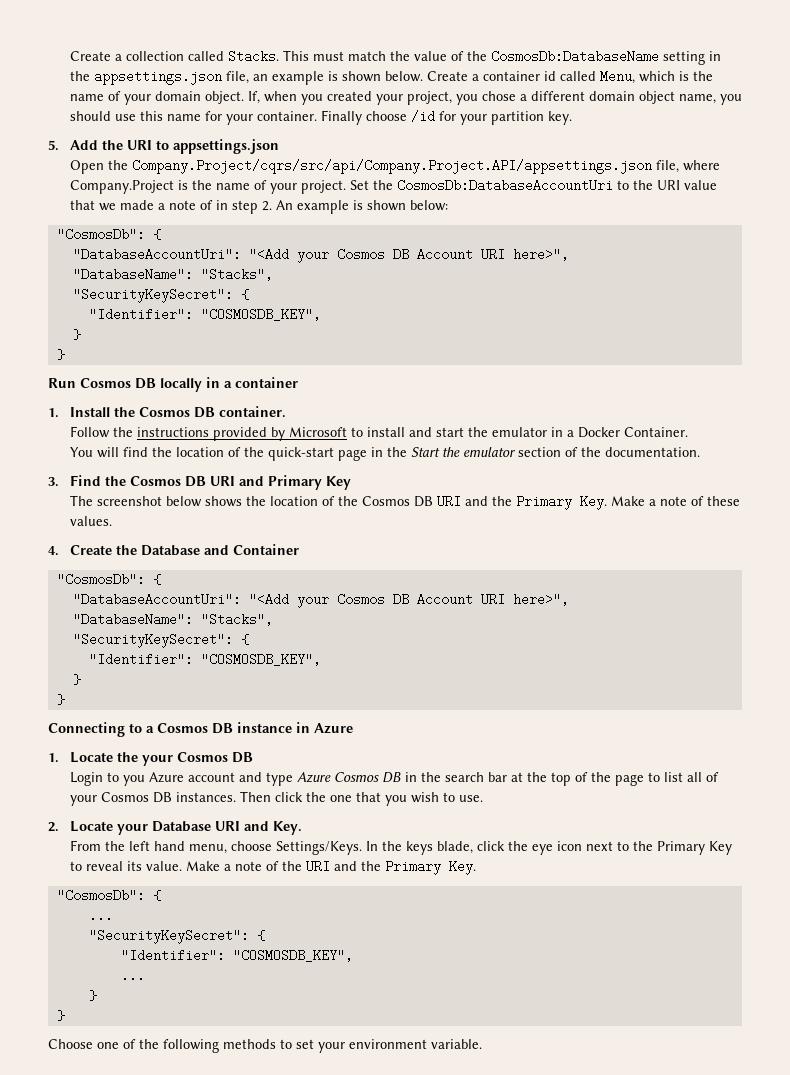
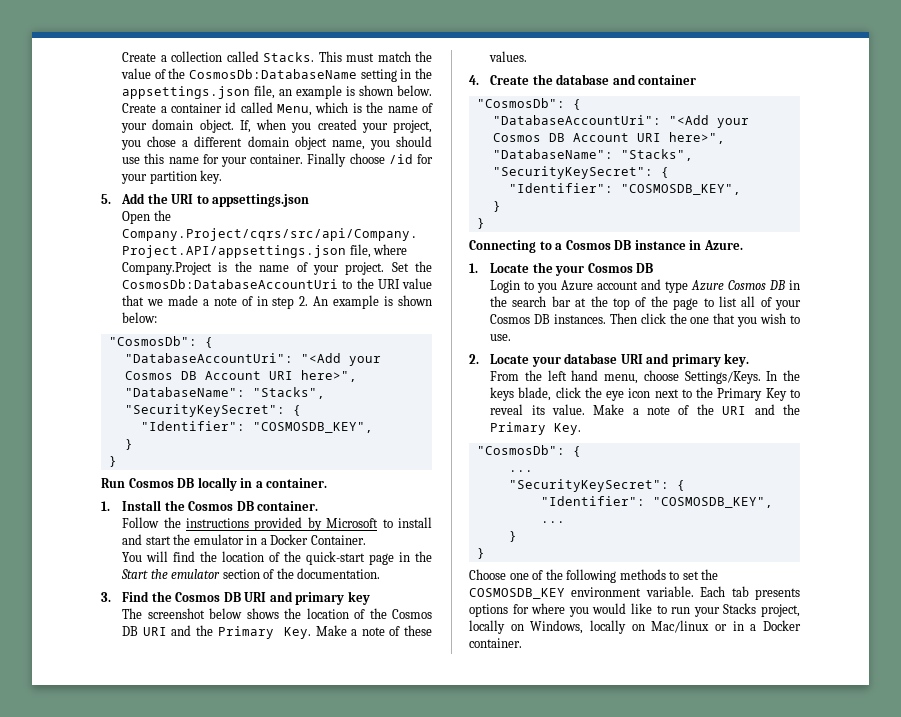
- Run Cosmos DB locally in a container
+ Run Cosmos DB locally in a container.
- 3. Find the Cosmos DB URI and Primary Key
+ 3. Find the Cosmos DB URI and primary key
- 4. Create the Database and Container
+ 4. Create the database and container
- Connecting to a Cosmos DB instance in Azure
+ Connecting to a Cosmos DB instance in Azure.
- 2. Locate your Database URI and Key.
+ 2. Locate your database URI and primary key.
- Choose one of the following methods to set your environment variable.
+ Choose one of the following methods to set the COSMOSDB_KEY environment variable. Each tab presents options for where you would like to run your Stacks project, locally on Windows, locally on Mac/linux or in a Docker container.

